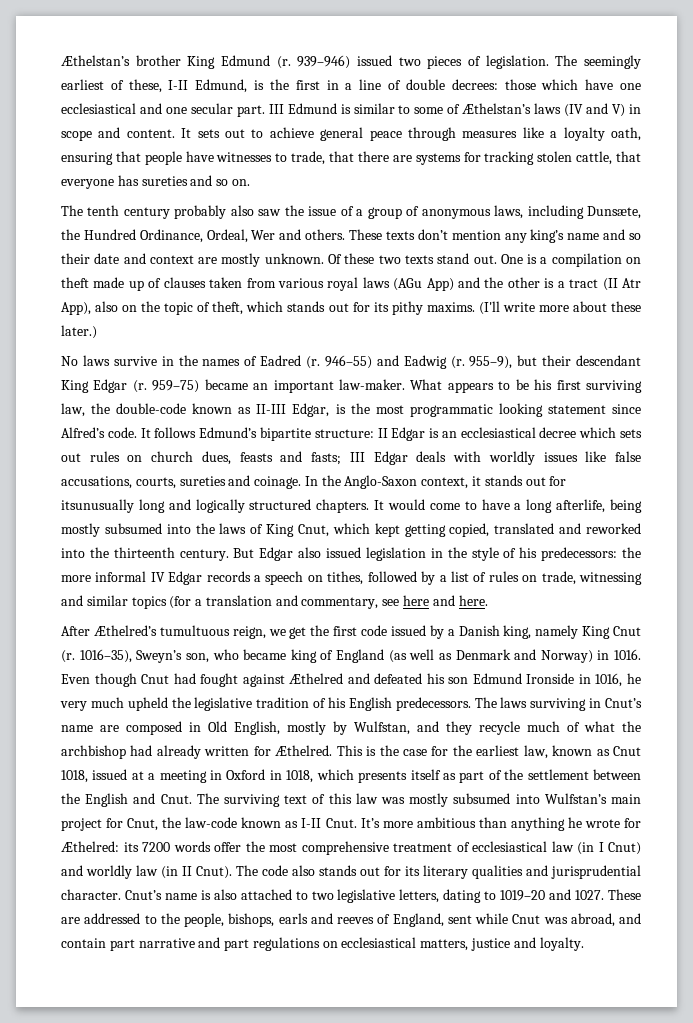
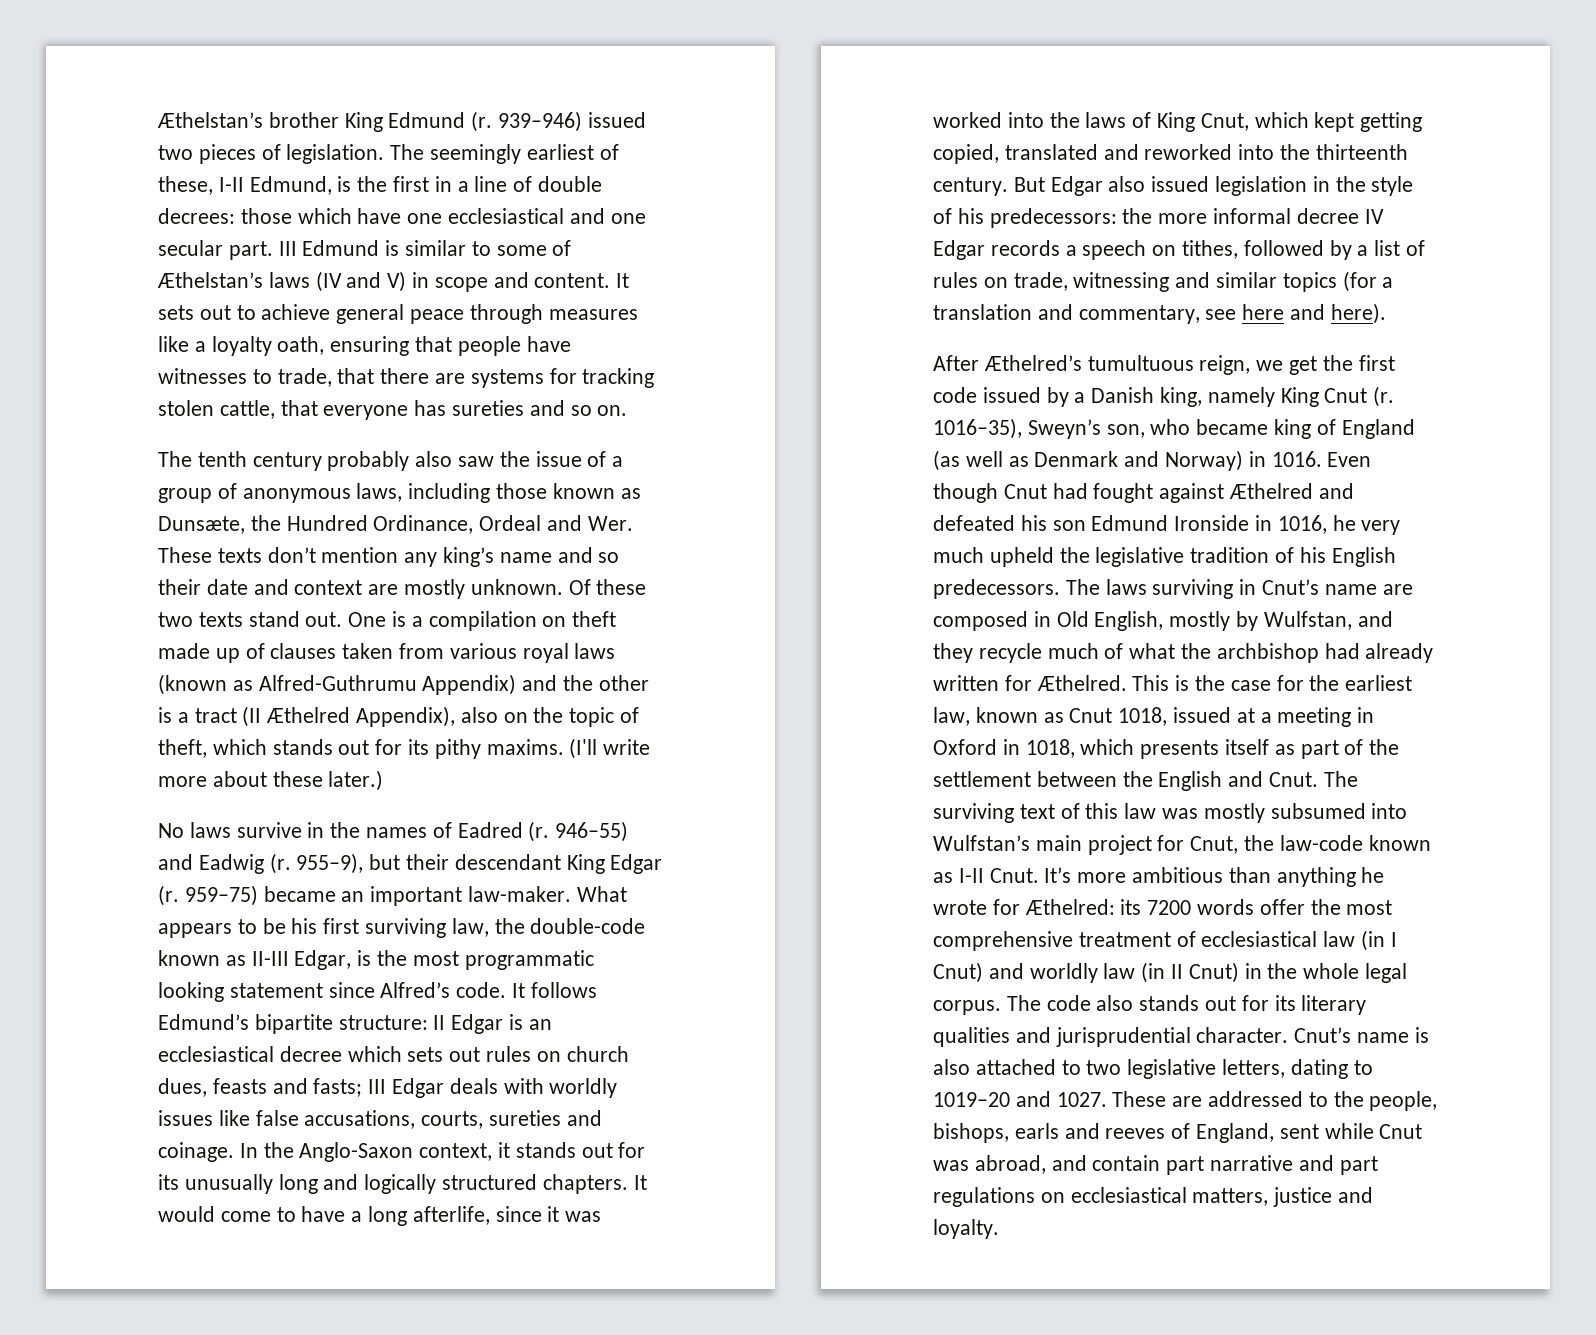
- The tenth century probably also saw the issue of a group of anonymous laws, including Dunsæte, the Hundred Ordinance, Ordeal, Wer and others. These texts don’t mention any king’s name and so their date and context are mostly unknown.
+ The tenth century probably also saw the issue of a group of anonymous laws, including those known as Dunsæte, the Hundred Ordinance, Ordeal and Wer. These texts don’t mention any king’s name and so their date and context are mostly unknown.
- One is a compilation on theft made up of clauses taken from various royal laws (AGu App) and the other is a tract (II Atr App), also on the topic of theft, which stands out for its pithy maxims.
+ One is a compilation on theft made up of clauses taken from various royal laws (known as Alfred-Guthrumu Appendix) and the other is a tract (II Æthelred Appendix), also on the topic of theft, which stands out for its pithy maxims.
- In the Anglo-Saxon context, it stands out for itsunusually long and logically structured chapters.
+ In the Anglo-Saxon context, it stands out for its unusually long and logically structured chapters.
- It would come to have a long afterlife, being mostly subsumed into the laws of King Cnut, which kept getting copied, translated and reworked into the thirteenth century.
+ It would come to have a long afterlife, since it was worked into the laws of King Cnut, which kept getting copied, translated and reworked into the thirteenth century.
- But Edgar also issued legislation in the style of his predecessors: the more informal IV Edgar records a speech on tithes, followed by a list of rules on trade, witnessing and similar topics (for a translation and commentary, see here and here.
+ But Edgar also issued legislation in the style of his predecessors: the more informal decree IV Edgar records a speech on tithes, followed by a list of rules on trade, witnessing and similar topics (for a translation and commentary, see here and here).
- It’s more ambitious than anything he wrote for Æthelred: its 7200 words offer the most comprehensive treatment of ecclesiastical law (in I Cnut) and worldly law (in II Cnut).
+ It’s more ambitious than anything he wrote for Æthelred: its 7200 words offer the most comprehensive treatment of ecclesiastical law (in I Cnut) and worldly law (in II Cnut) in the whole legal corpus.

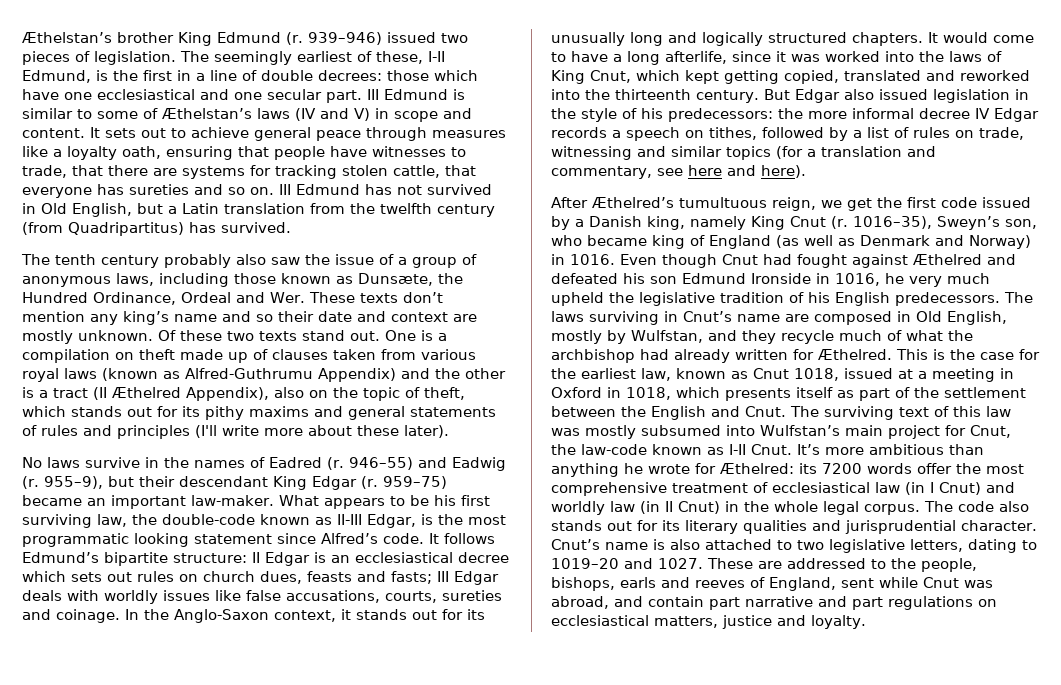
+ III Edmund has not survived in Old English, but a Latin translation from the twelfth century (from Quadripartitus) has survived.
- One is a compilation on theft made up of clauses taken from various royal laws (known as Alfred-Guthrumu Appendix) and the other is a tract (II Æthelred Appendix), also on the topic of theft, which stands out for its pithy maxims. (I'll write more about these later.)
+ One is a compilation on theft made up of clauses taken from various royal laws (known as Alfred-Guthrumu Appendix) and the other is a tract (II Æthelred Appendix), also on the topic of theft, which stands out for its pithy maxims and general statements of rules and principles (I'll write more about these later).

